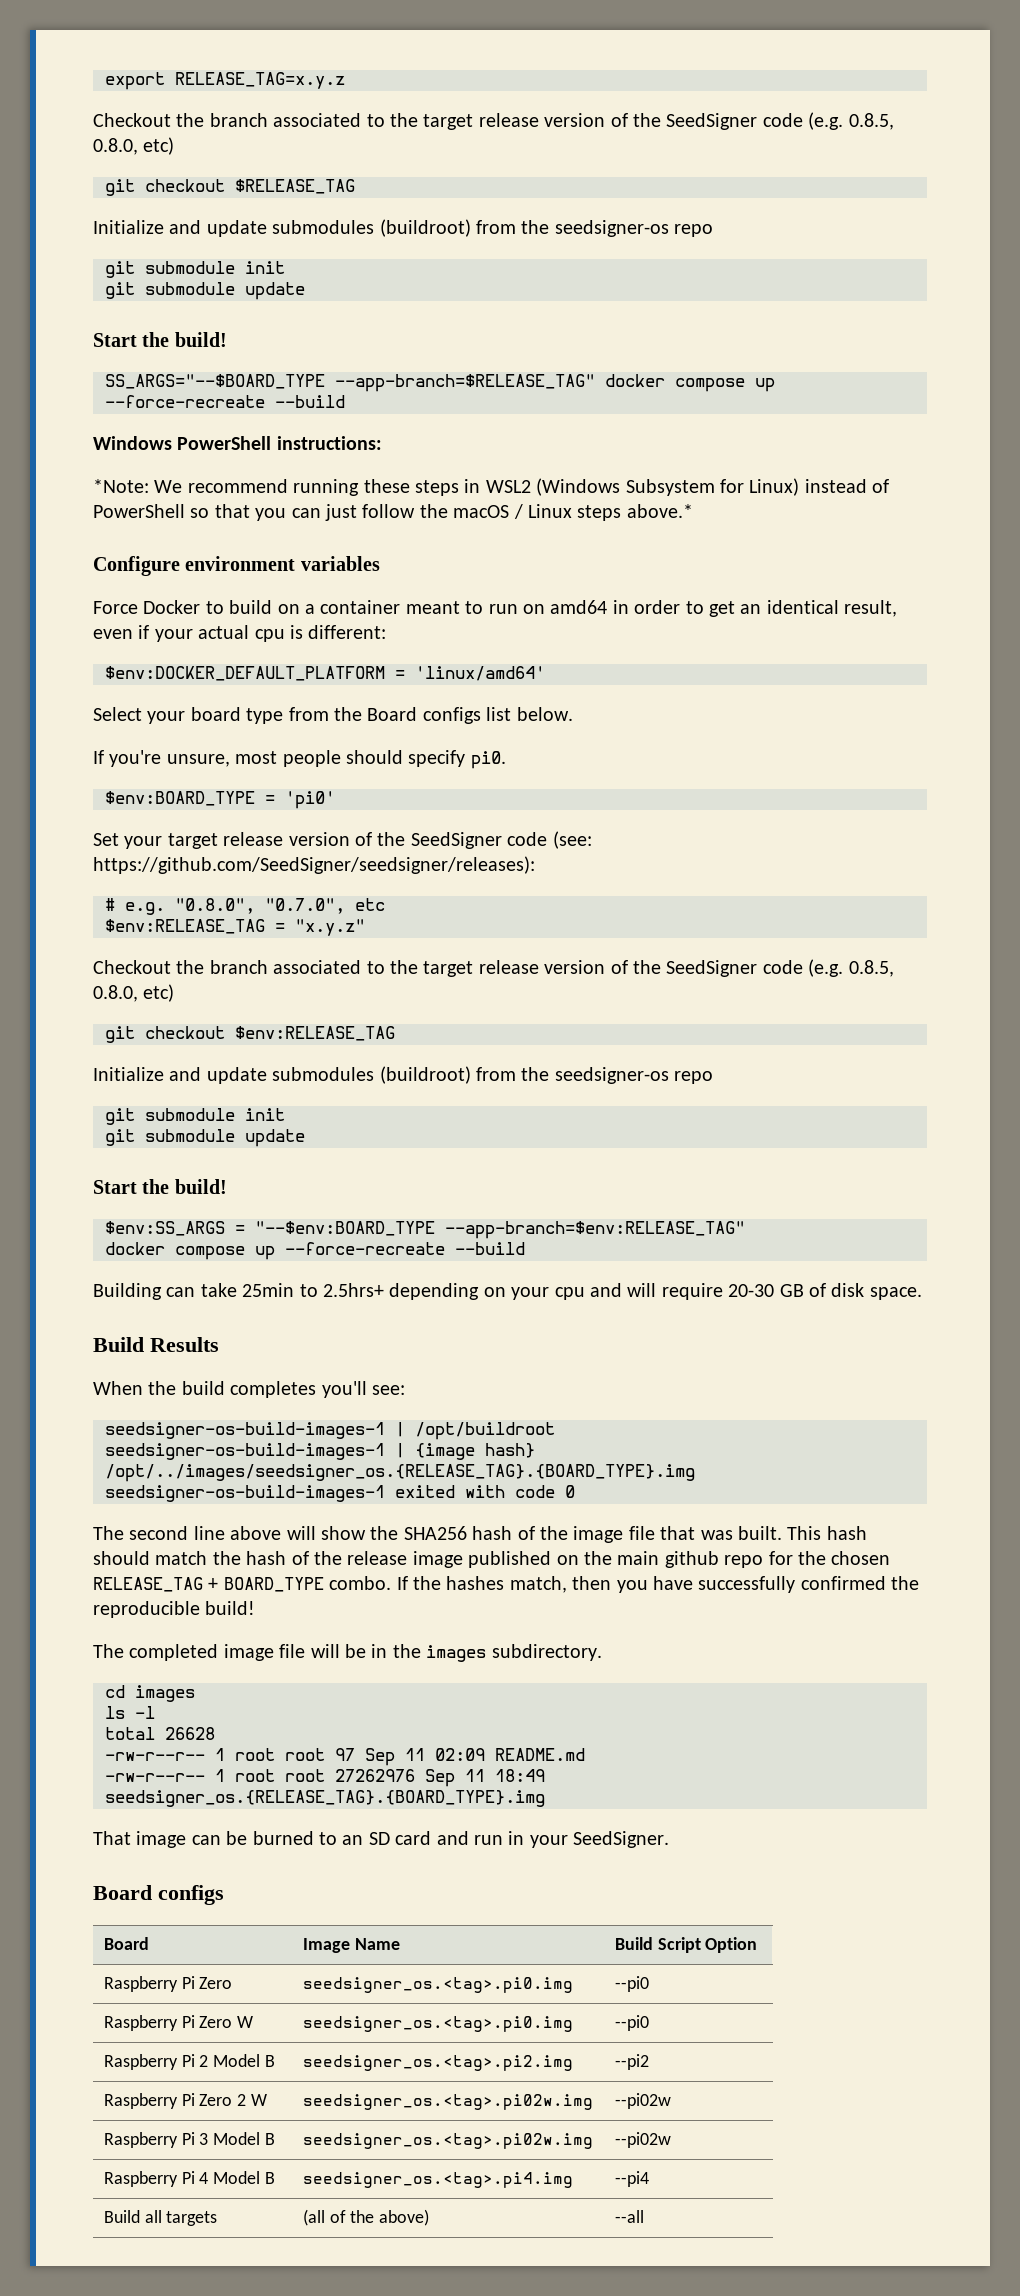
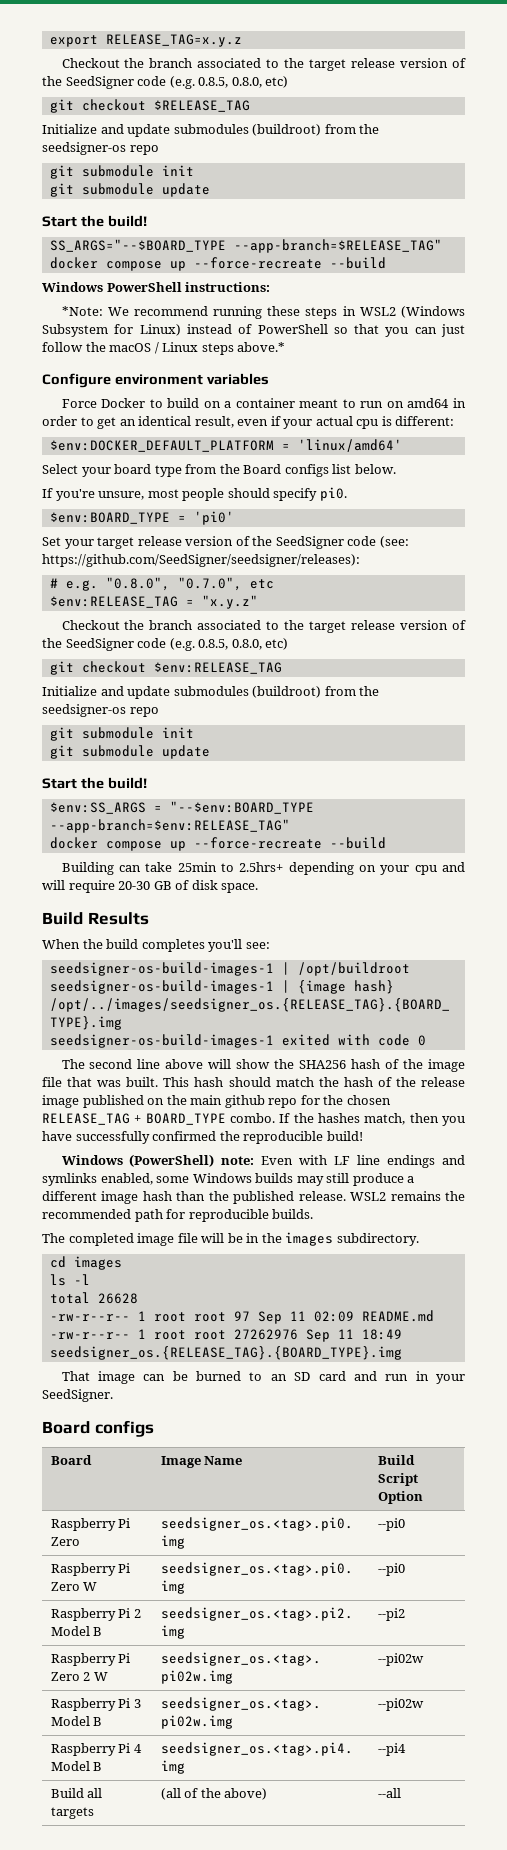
+ Windows (PowerShell) note: Even with LF line endings and symlinks enabled, some Windows builds may still produce a different image hash than the published release. WSL2 remains the recommended path for reproducible builds.

